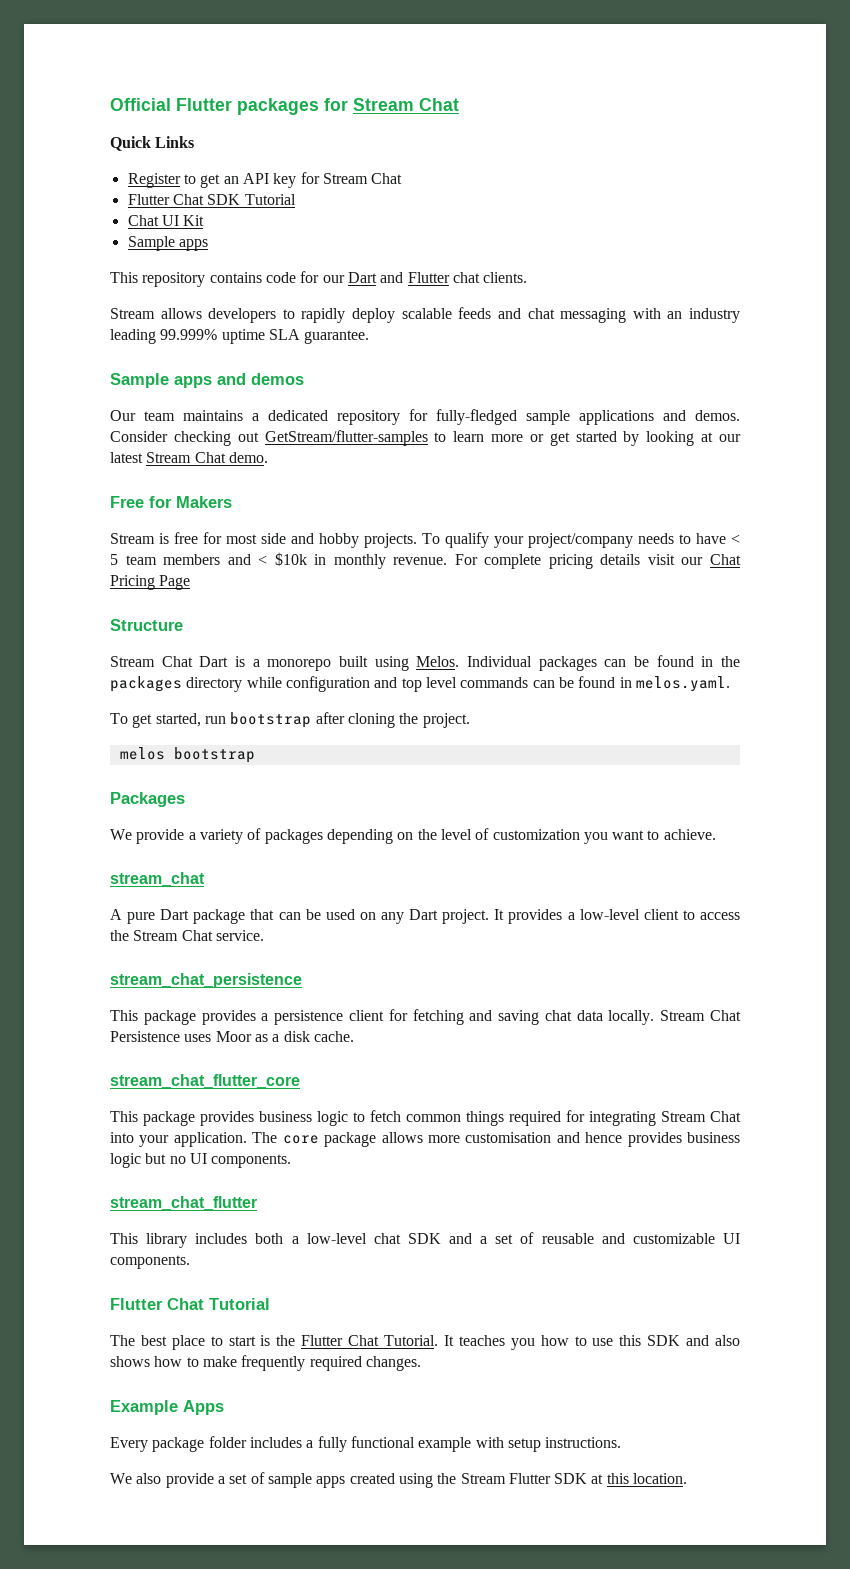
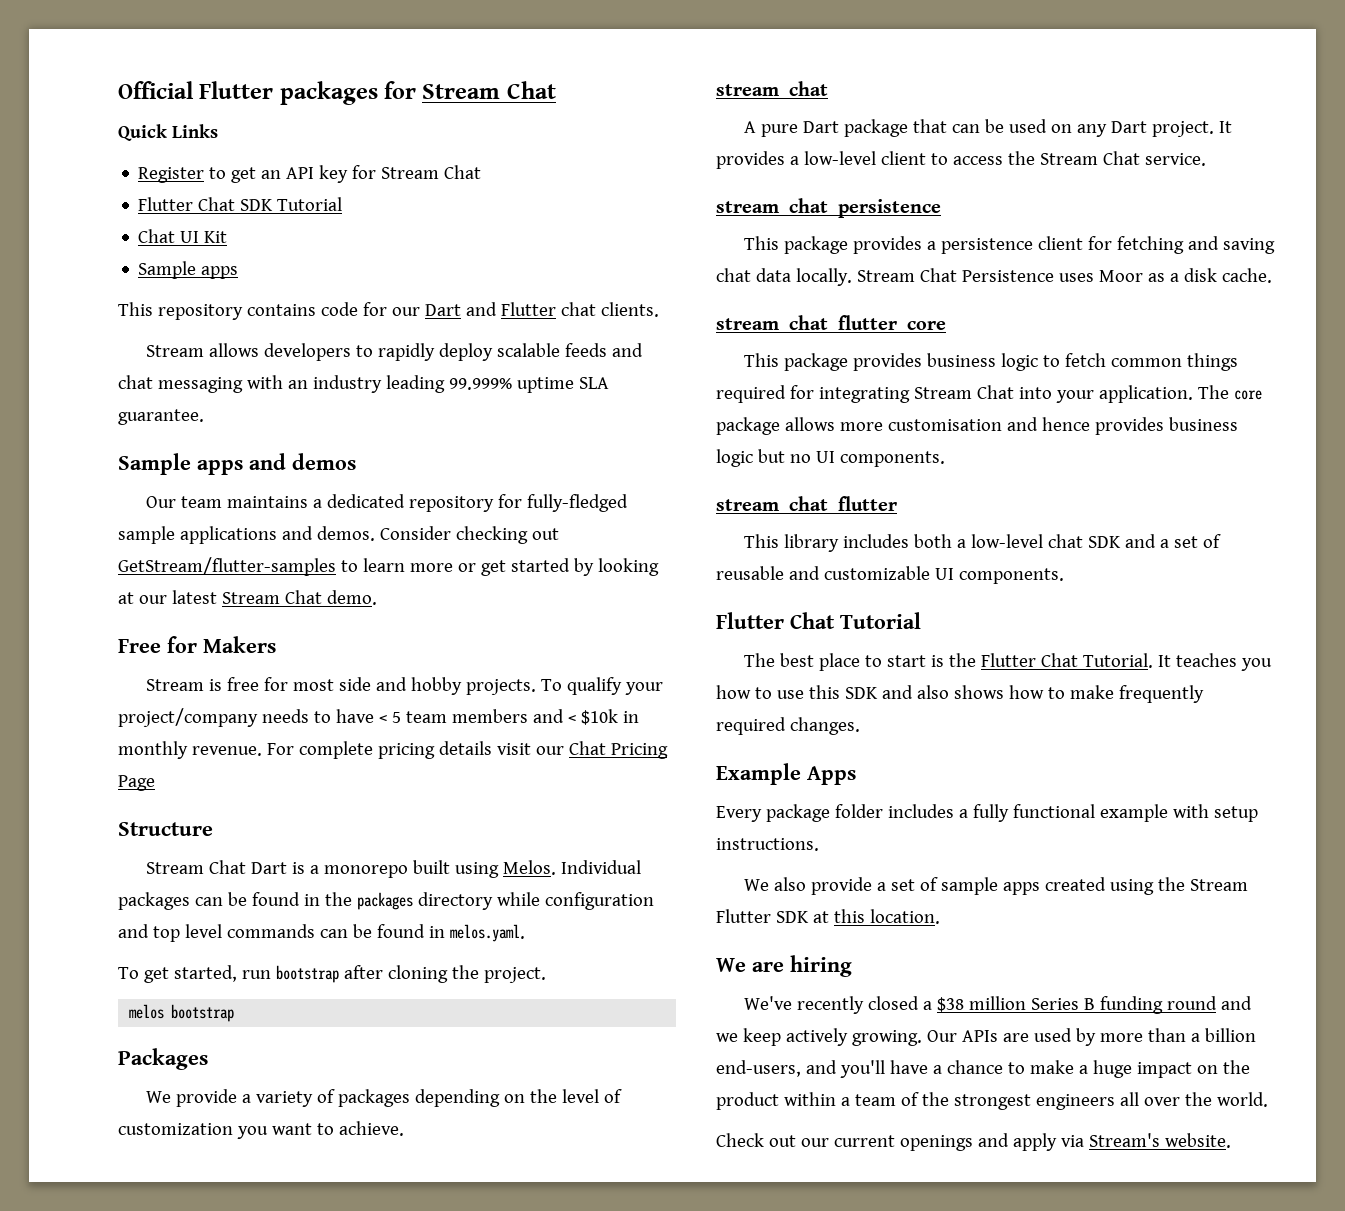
+ We are hiring
+ We've recently closed a $38 million Series B funding round and we keep actively growing. Our APIs are used by more than a billion end-users, and you'll have a chance to make a huge impact on the product within a team of the strongest engineers all over the world.
+ Check out our current openings and apply via Stream's website.

